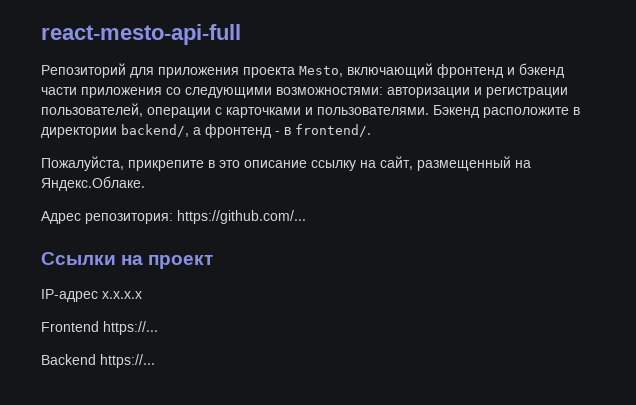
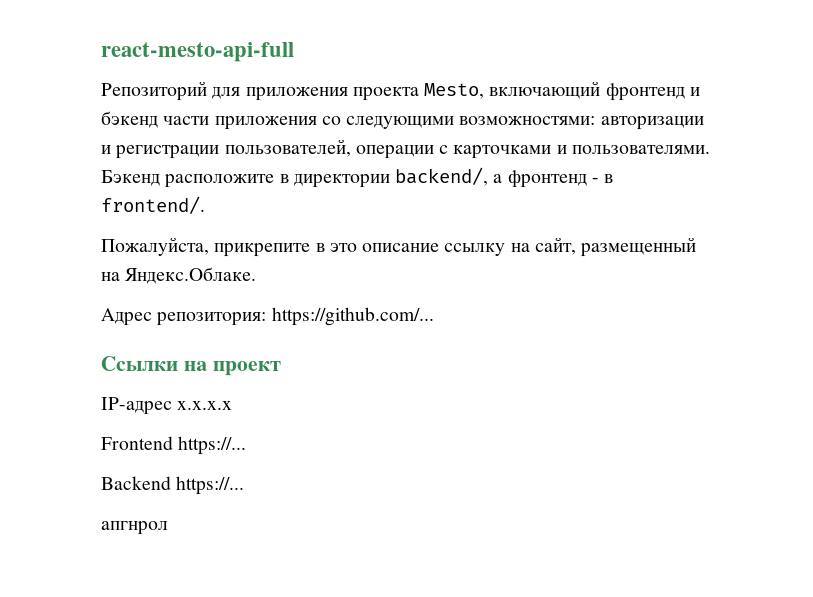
+ апгнрол

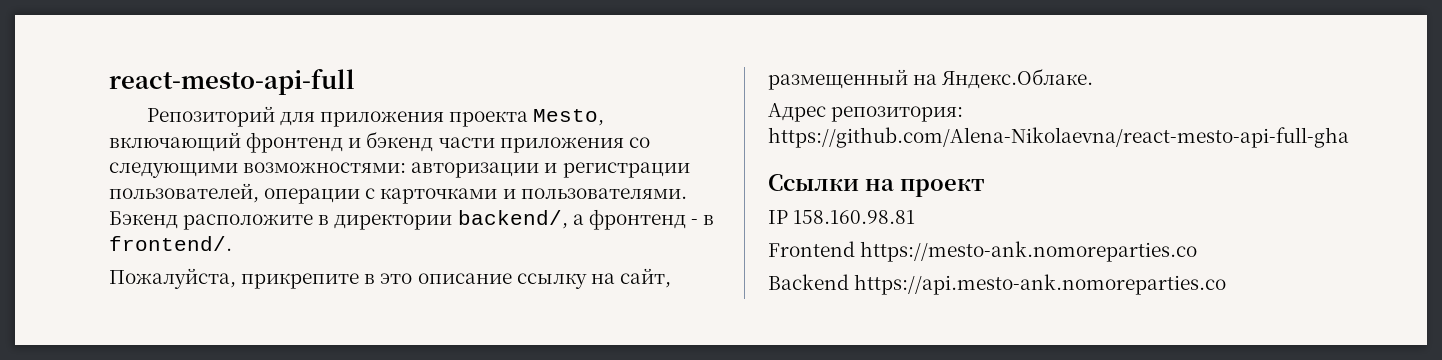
- Адрес репозитория: https://github.com/...
+ Адрес репозитория: https://github.com/Alena-Nikolaevna/react-mesto-api-full-gha
- IP-адрес x.x.x.x
+ IP 158.160.98.81
- Frontend https://...
+ Frontend https://mesto-ank.nomoreparties.co
- Backend https://...
- апгнрол
+ Backend https://api.mesto-ank.nomoreparties.co

